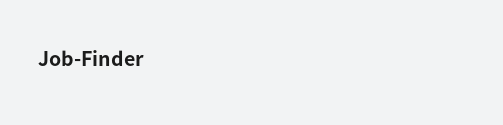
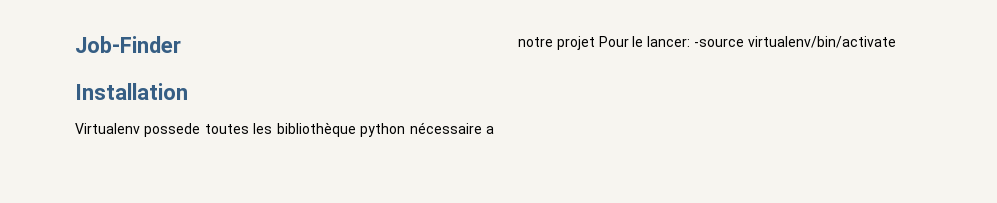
+ Installation
+ Virtualenv possede toutes les bibliothèque python nécessaire a notre projet Pour le lancer: -source virtualenv/bin/activate

